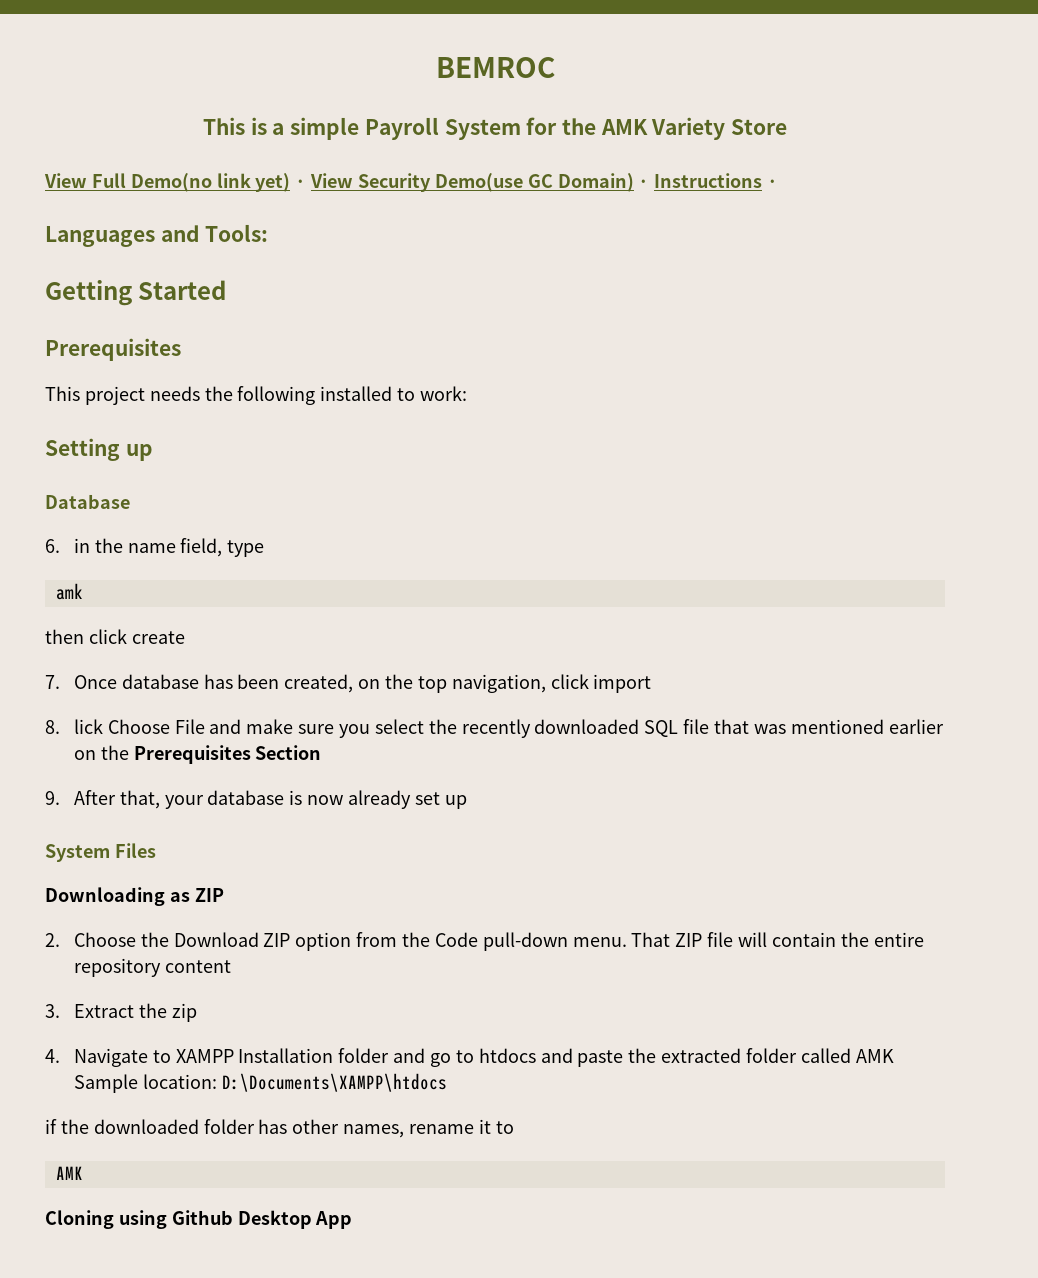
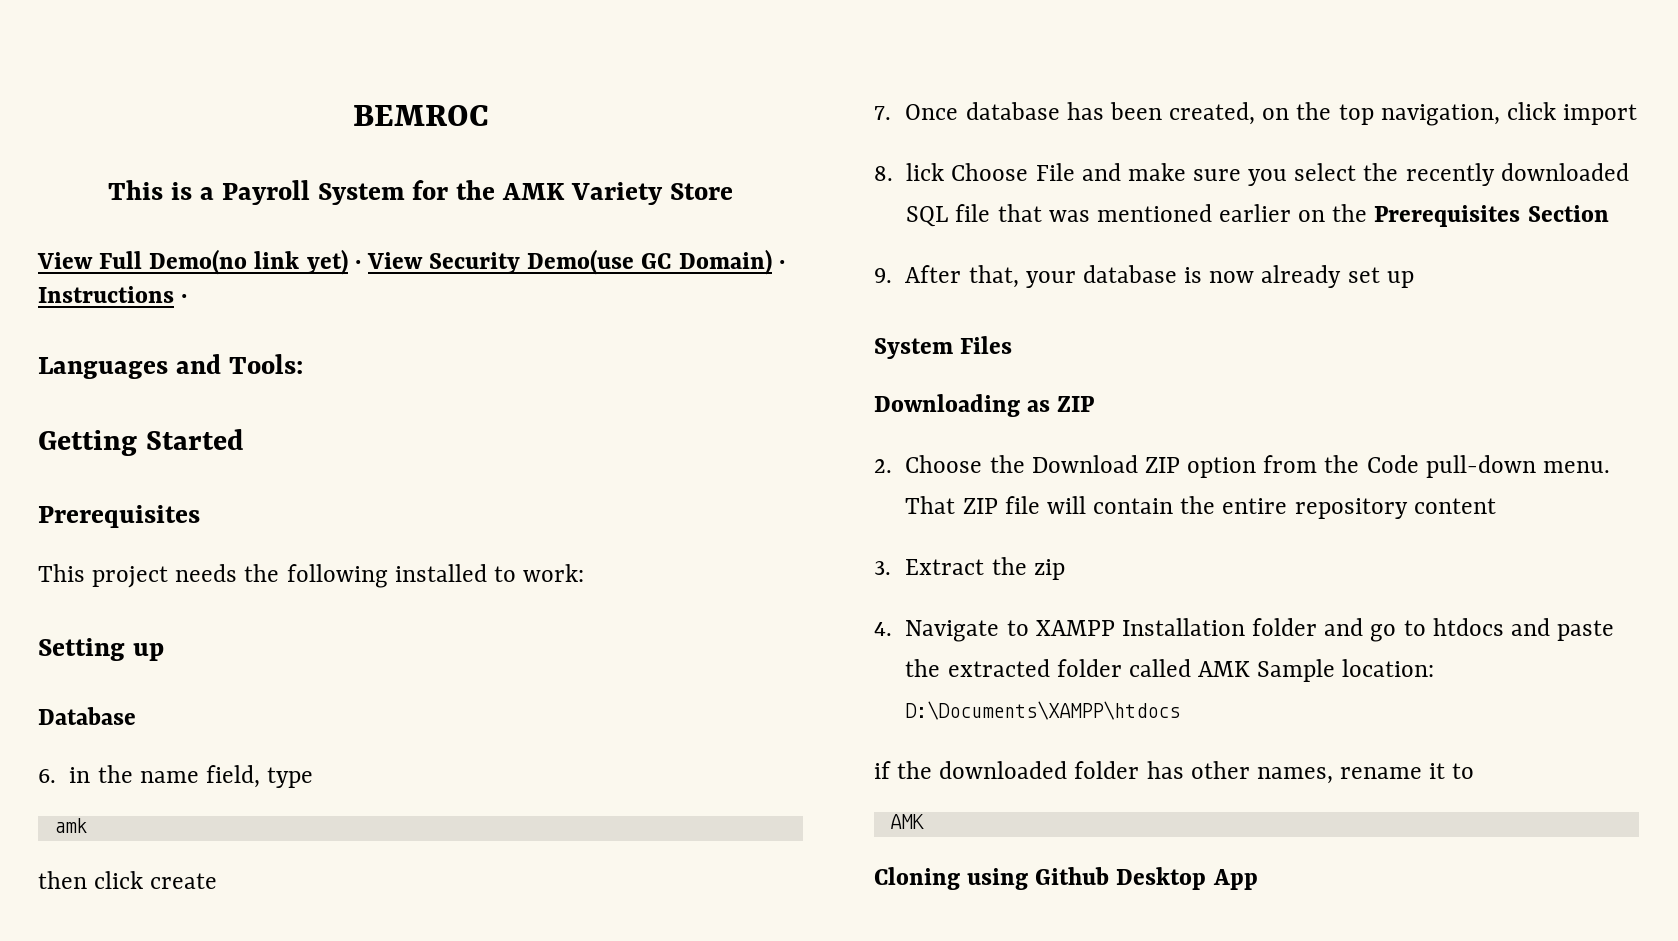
- This is a simple Payroll System for the AMK Variety Store
+ This is a Payroll System for the AMK Variety Store

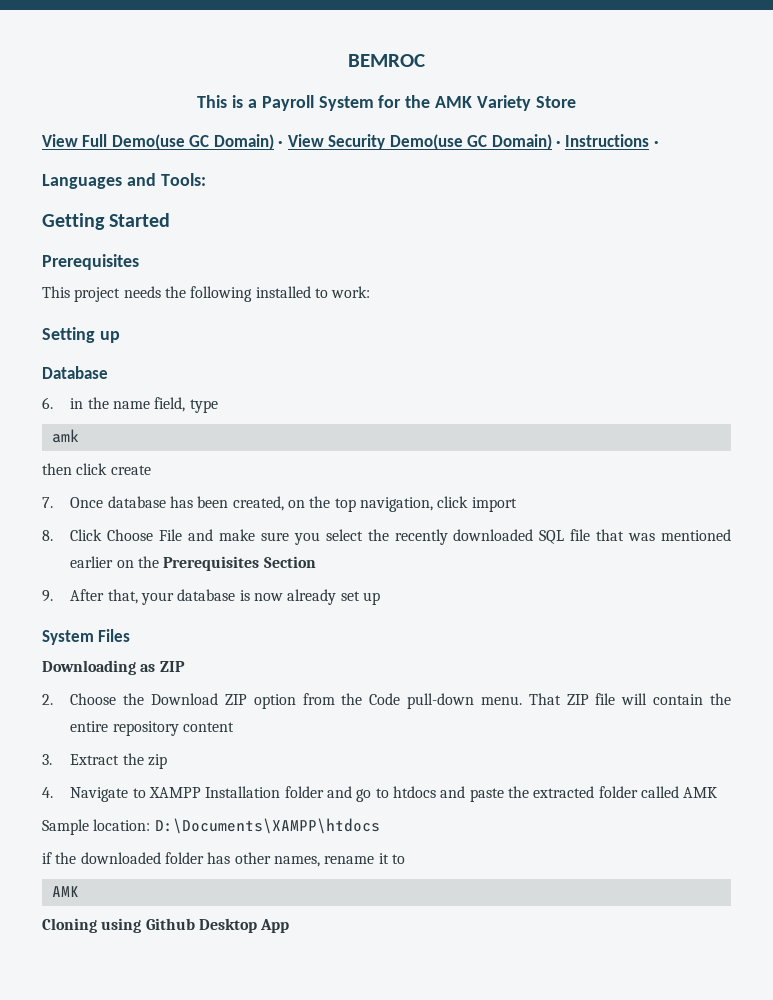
- View Full Demo(no link yet) · View Security Demo(use GC Domain) · Instructions ·
+ View Full Demo(use GC Domain) · View Security Demo(use GC Domain) · Instructions ·
- 8. lick Choose File and make sure you select the recently downloaded SQL file that was mentioned earlier on the Prerequisites Section
+ 8. Click Choose File and make sure you select the recently downloaded SQL file that was mentioned earlier on the Prerequisites Section
- 4. Navigate to XAMPP Installation folder and go to htdocs and paste the extracted folder called AMK Sample location: D:\Documents\XAMPP\htdocs
+ 4. Navigate to XAMPP Installation folder and go to htdocs and paste the extracted folder called AMK
+ Sample location: D:\Documents\XAMPP\htdocs

